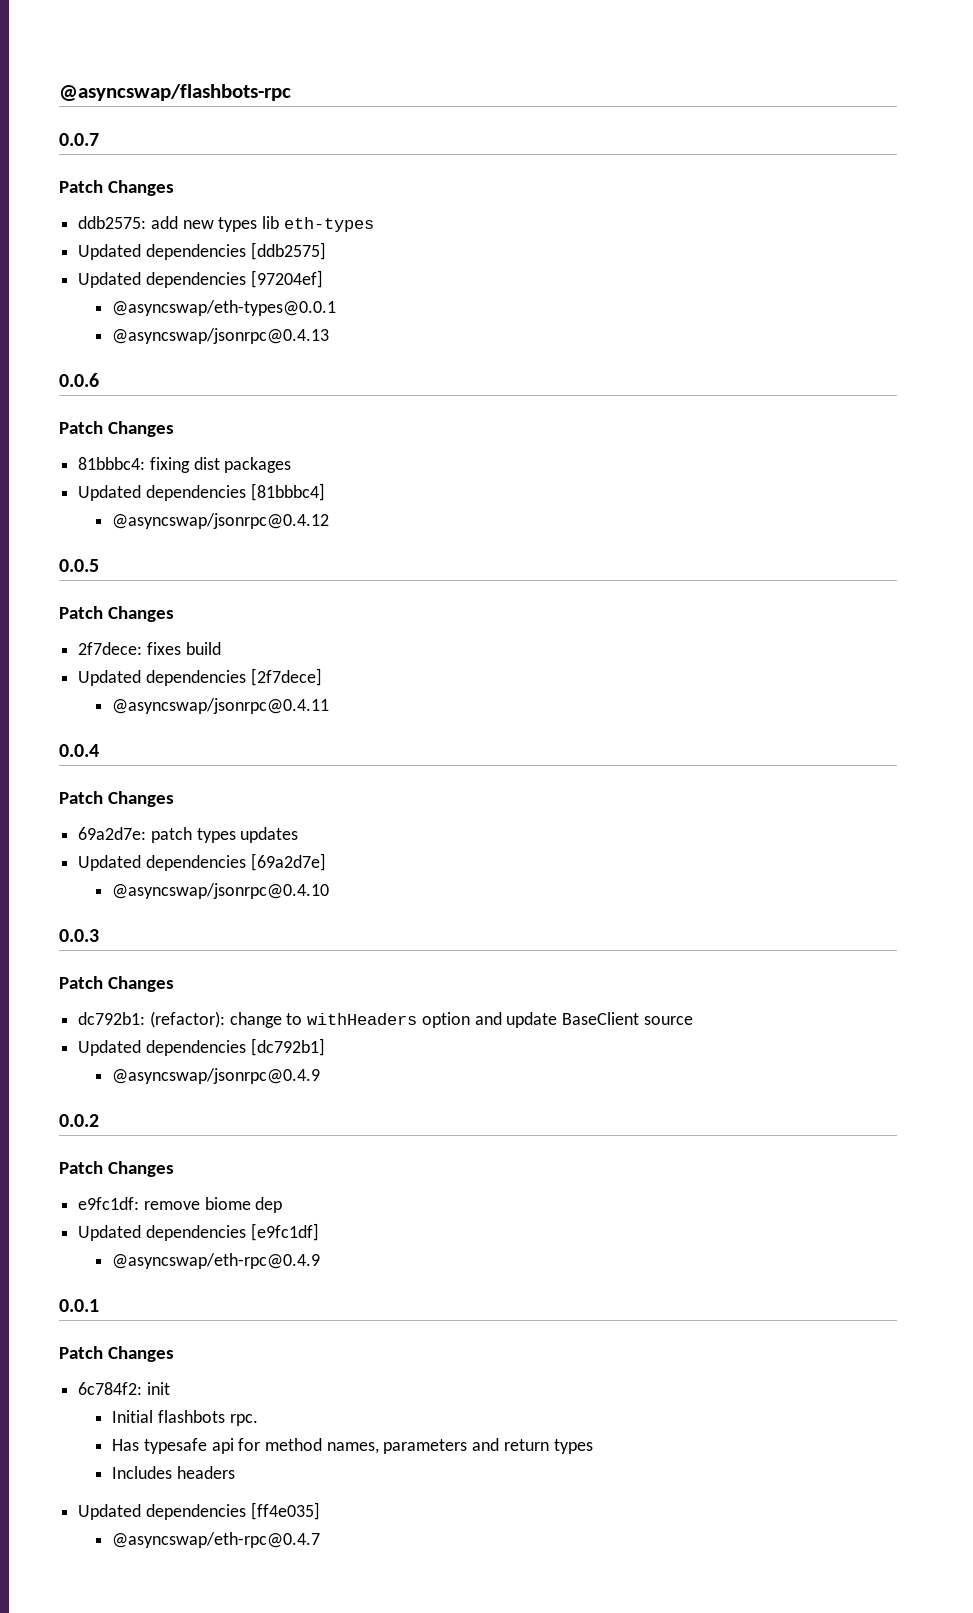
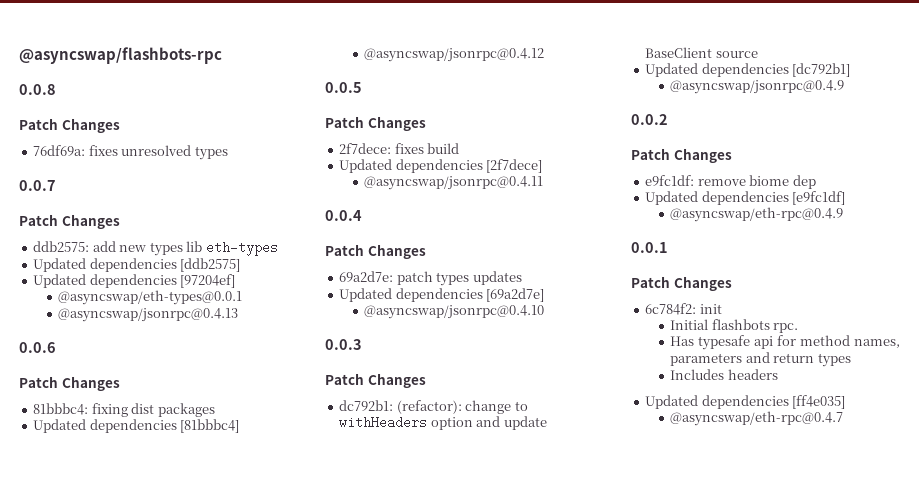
+ 0.0.8
+ Patch Changes
+ 76df69a: fixes unresolved types

